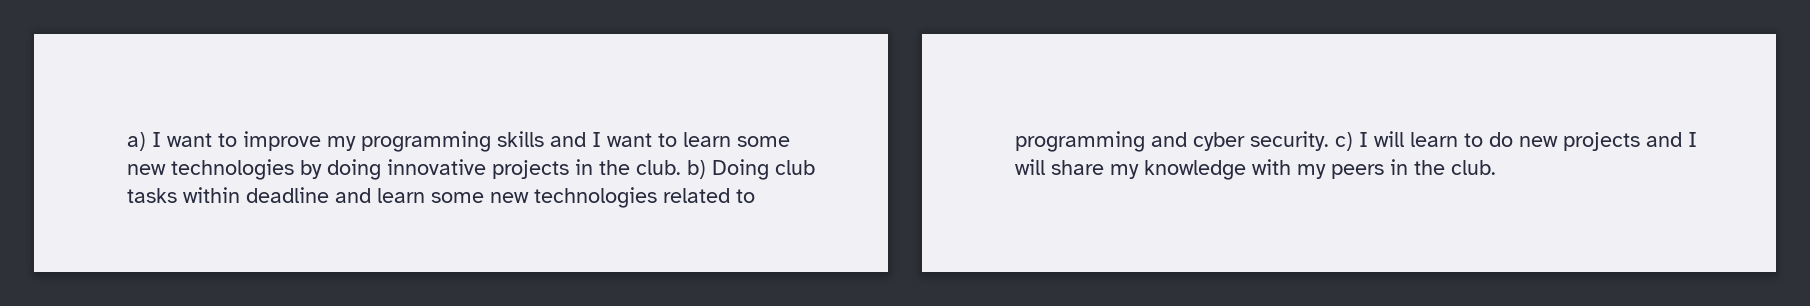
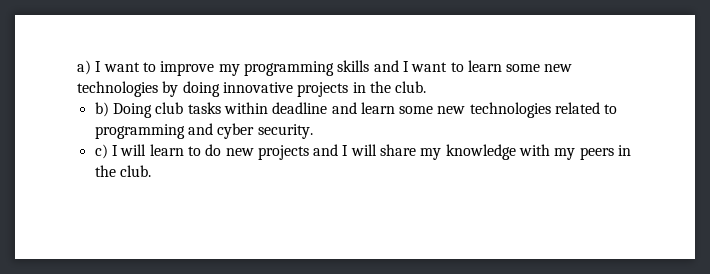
- a) I want to improve my programming skills and I want to learn some new technologies by doing innovative projects in the club. b) Doing club tasks within deadline and learn some new technologies related to programming and cyber security. c) I will learn to do new projects and I will share my knowledge with my peers in the club.
+ a) I want to improve my programming skills and I want to learn some new technologies by doing innovative projects in the club.
+ b) Doing club tasks within deadline and learn some new technologies related to programming and cyber security.
+ c) I will learn to do new projects and I will share my knowledge with my peers in the club.

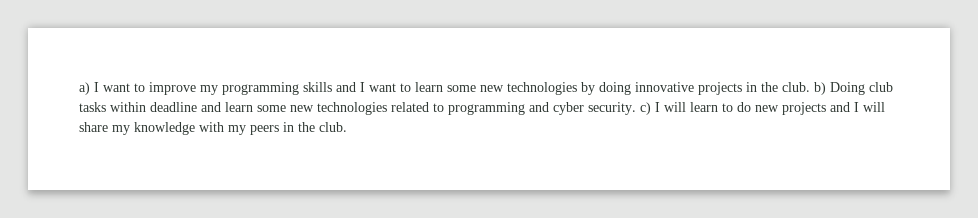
- a) I want to improve my programming skills and I want to learn some new technologies by doing innovative projects in the club.
- b) Doing club tasks within deadline and learn some new technologies related to programming and cyber security.
- c) I will learn to do new projects and I will share my knowledge with my peers in the club.
+ a) I want to improve my programming skills and I want to learn some new technologies by doing innovative projects in the club. b) Doing club tasks within deadline and learn some new technologies related to programming and cyber security. c) I will learn to do new projects and I will share my knowledge with my peers in the club.

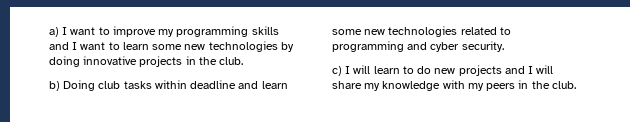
- a) I want to improve my programming skills and I want to learn some new technologies by doing innovative projects in the club. b) Doing club tasks within deadline and learn some new technologies related to programming and cyber security. c) I will learn to do new projects and I will share my knowledge with my peers in the club.
+ a) I want to improve my programming skills and I want to learn some new technologies by doing innovative projects in the club.
+ b) Doing club tasks within deadline and learn some new technologies related to programming and cyber security.
+ c) I will learn to do new projects and I will share my knowledge with my peers in the club.

